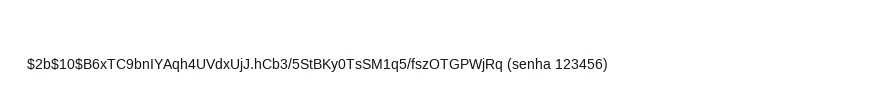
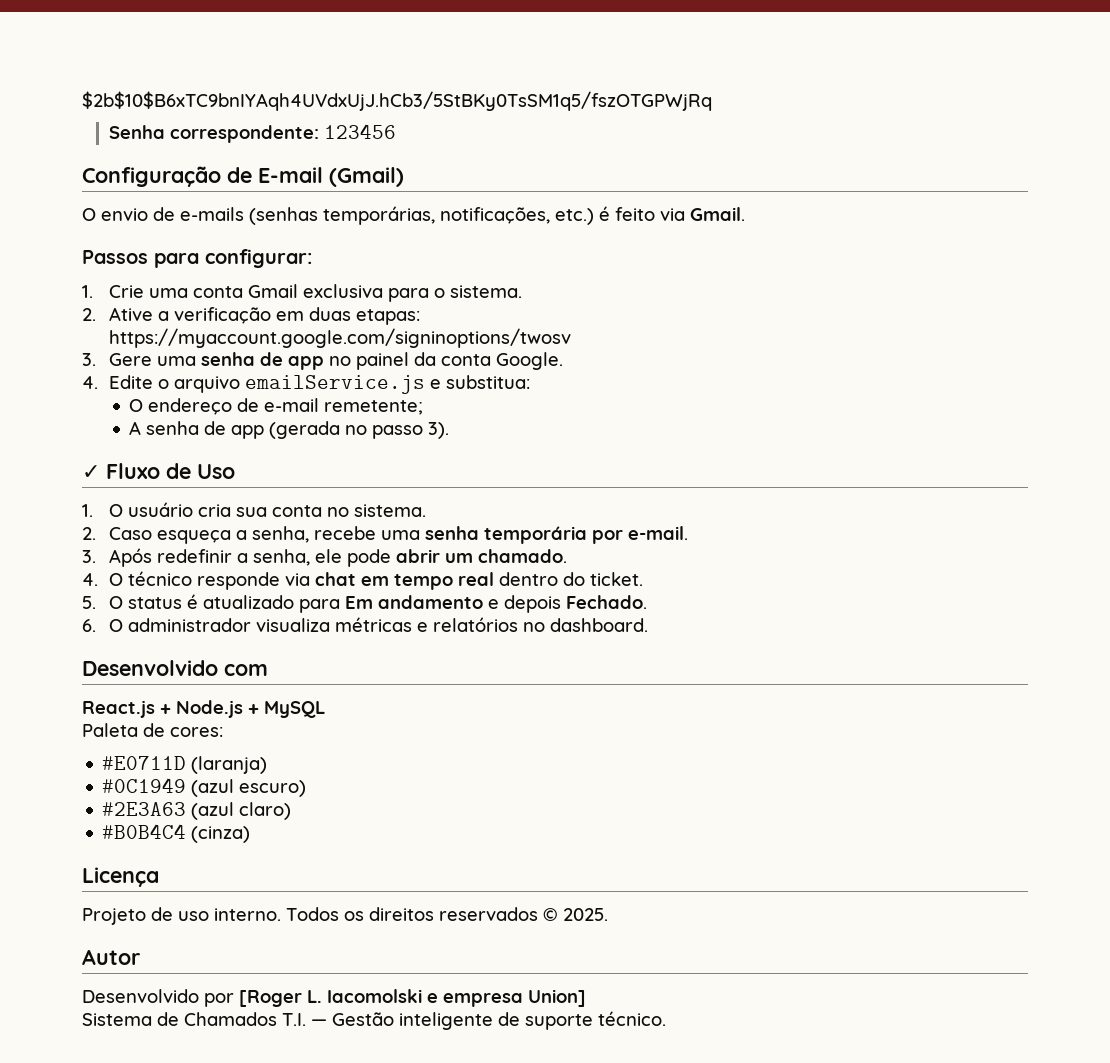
- $2b$10$B6xTC9bnIYAqh4UVdxUjJ.hCb3/5StBKy0TsSM1q5/fszOTGPWjRq (senha 123456)
+ $2b$10$B6xTC9bnIYAqh4UVdxUjJ.hCb3/5StBKy0TsSM1q5/fszOTGPWjRq
+ Senha correspondente: 123456
+ Configuração de E-mail (Gmail)
+ O envio de e-mails (senhas temporárias, notificações, etc.) é feito via Gmail.
+ Passos para configurar:
+ 1. Crie uma conta Gmail exclusiva para o sistema.
+ 2. Ative a verificação em duas etapas:
+ https://myaccount.google.com/signinoptions/twosv
+ 3. Gere uma senha de app no painel da conta Google.
+ 4. Edite o arquivo emailService.js e substitua:
+ O endereço de e-mail remetente;
+ A senha de app (gerada no passo 3).
+ ✓ Fluxo de Uso
+ 1. O usuário cria sua conta no sistema.
+ 2. Caso esqueça a senha, recebe uma senha temporária por e-mail.
+ 3. Após redefinir a senha, ele pode abrir um chamado.
+ 4. O técnico responde via chat em tempo real dentro do ticket.
+ 5. O status é atualizado para Em andamento e depois Fechado.
+ 6. O administrador visualiza métricas e relatórios no dashboard.
+ Desenvolvido com
+ React.js + Node.js + MySQL
+ Paleta de cores:
+ #E0711D (laranja)
+ #0C1949 (azul escuro)
+ #2E3A63 (azul claro)
+ #B0B4C4 (cinza)
+ Licença
+ Projeto de uso interno. Todos os direitos reservados © 2025.
+ Autor
+ Desenvolvido por [Roger L. Iacomolski e empresa Union]
+ Sistema de Chamados T.I. — Gestão inteligente de suporte técnico.

